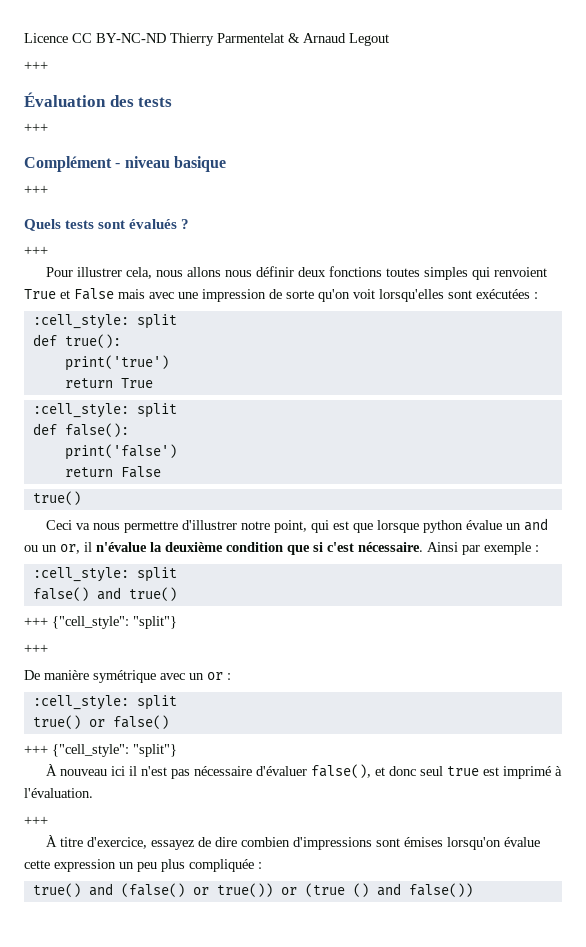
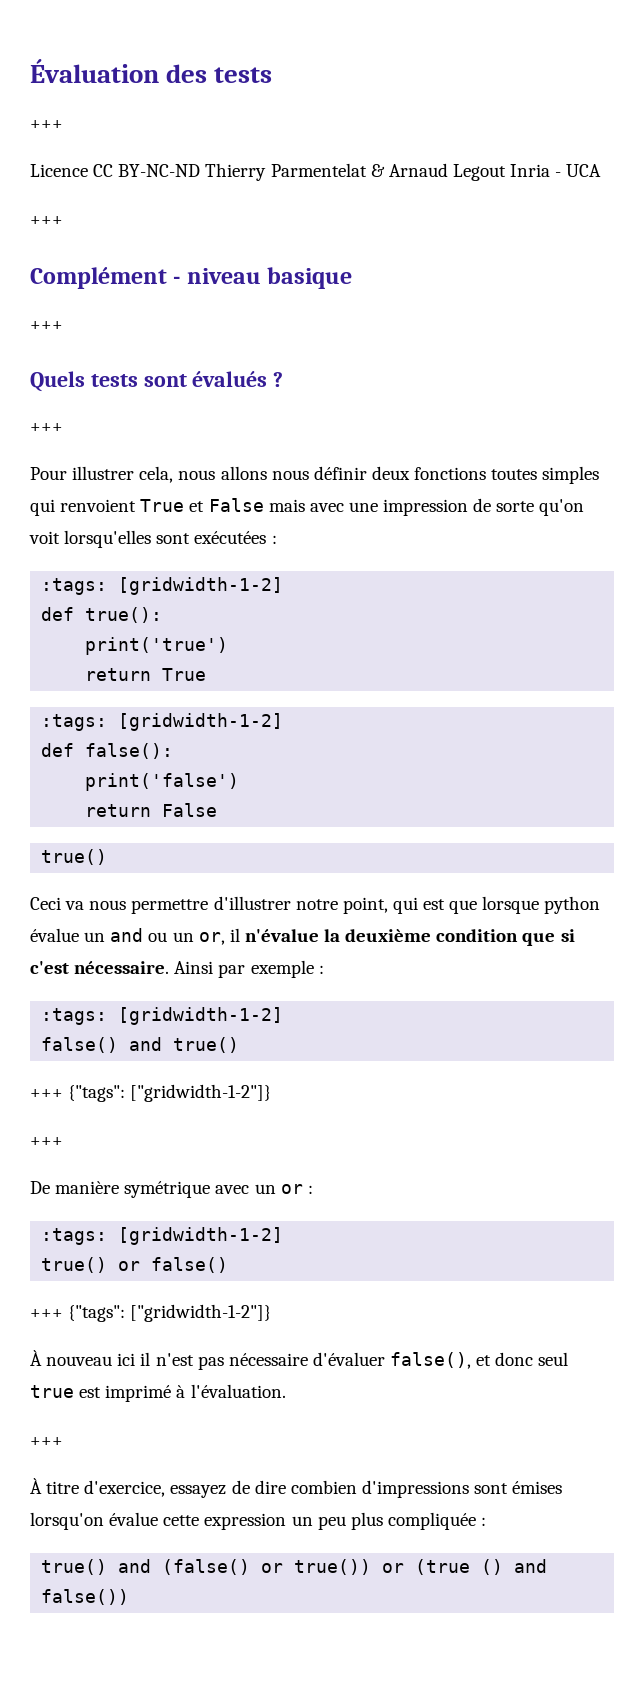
+ Évaluation des tests
+ +++
- Licence CC BY-NC-ND Thierry Parmentelat & Arnaud Legout
- +++
- Évaluation des tests
+ Licence CC BY-NC-ND Thierry Parmentelat & Arnaud Legout Inria - UCA
  Pour illustrer cela, nous allons nous définir deux fonctions toutes simples qui renvoient True et False mais avec une impression de sorte qu'on voit lorsqu'elles sont exécutées :
- :cell_style: split
+ :tags: [gridwidth-1-2]
  return True
- :cell_style: split
+ :tags: [gridwidth-1-2]
  Ainsi par exemple :
- :cell_style: split
+ :tags: [gridwidth-1-2]
  false() and true()
- +++ {"cell_style": "split"}
+ +++ {"tags": ["gridwidth-1-2"]}
  De manière symétrique avec un or :
- :cell_style: split
+ :tags: [gridwidth-1-2]
  true() or false()
- +++ {"cell_style": "split"}
+ +++ {"tags": ["gridwidth-1-2"]}

